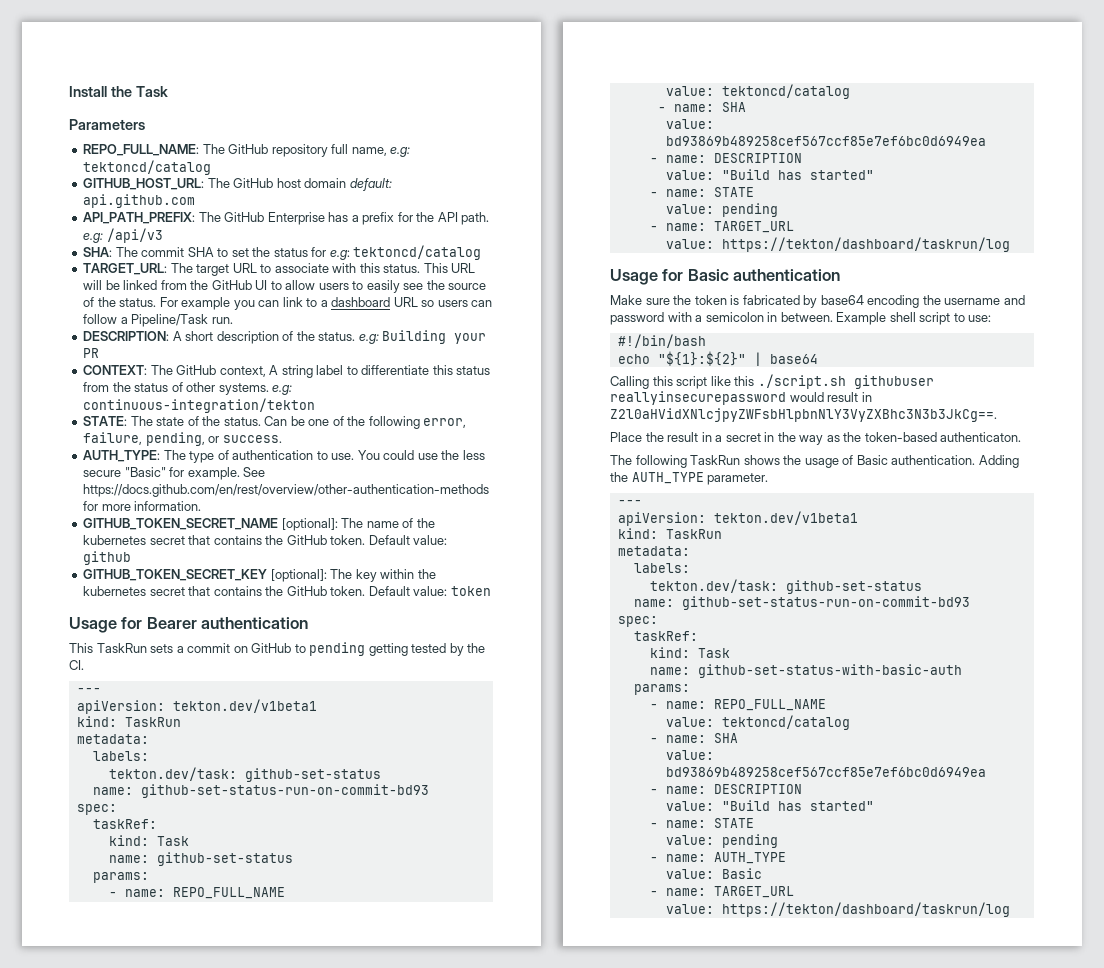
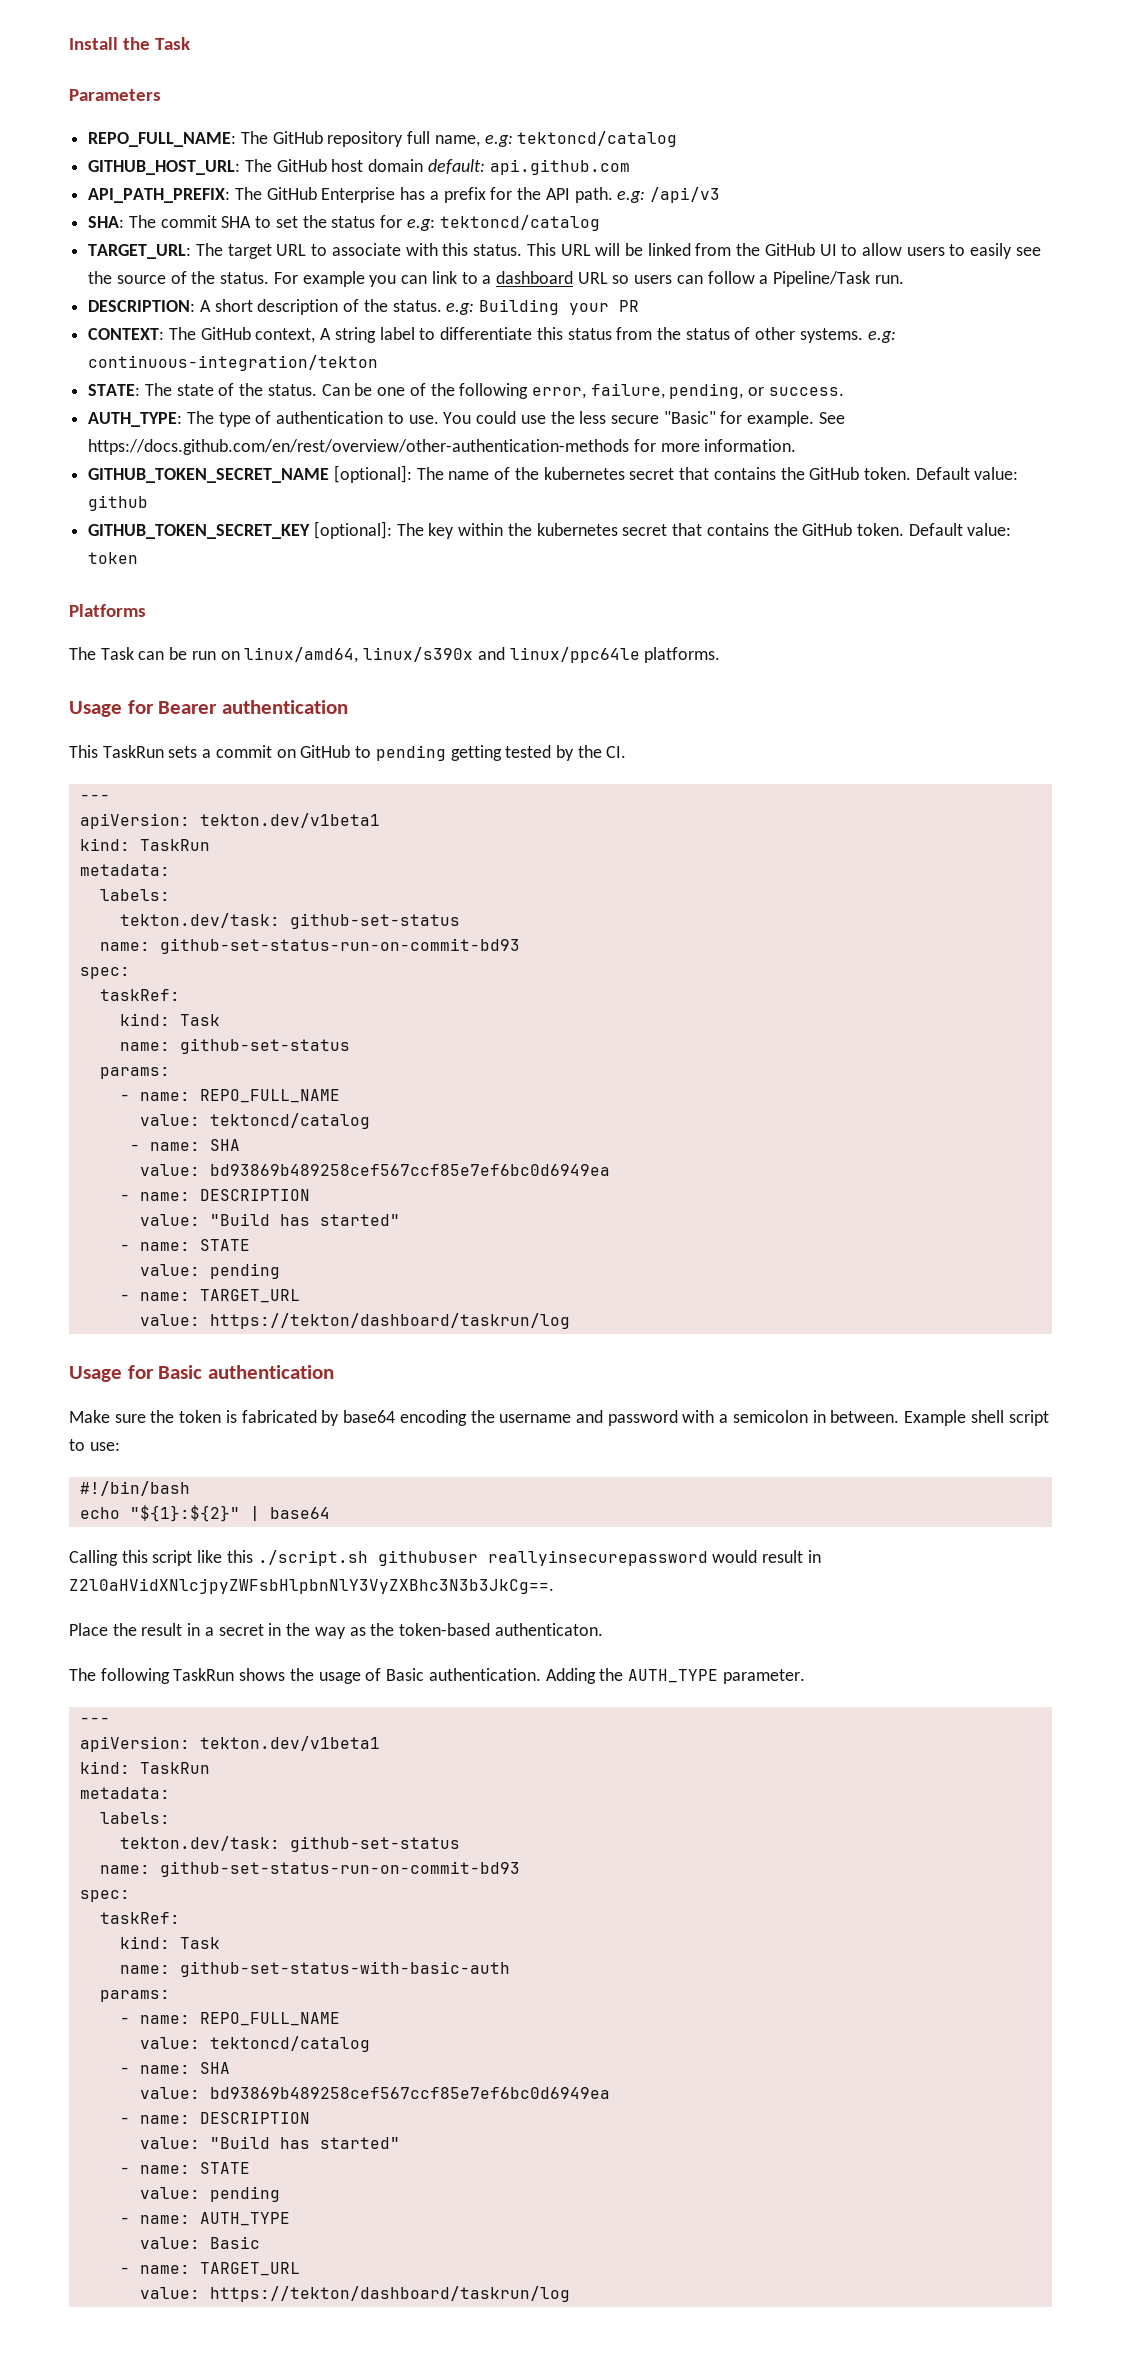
+ Platforms
+ The Task can be run on linux/amd64, linux/s390x and linux/ppc64le platforms.

